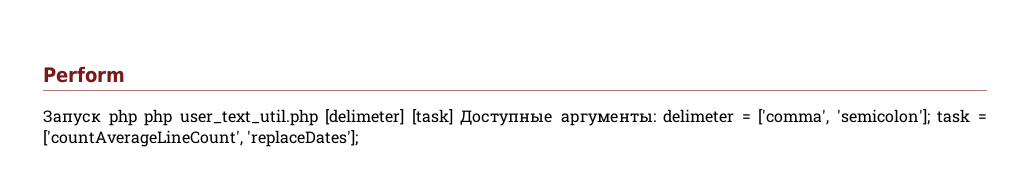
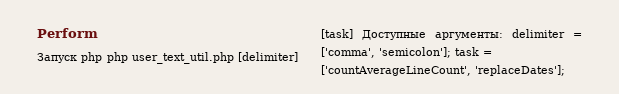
- Запуск php php user_text_util.php [delimeter] [task] Доступные аргументы: delimeter = ['comma', 'semicolon']; task = ['countAverageLineCount', 'replaceDates'];
+ Запуск php php user_text_util.php [delimiter] [task] Доступные аргументы: delimiter = ['comma', 'semicolon']; task = ['countAverageLineCount', 'replaceDates'];

